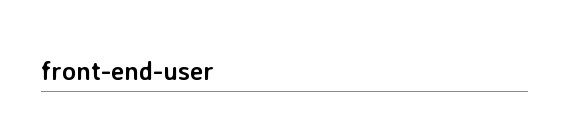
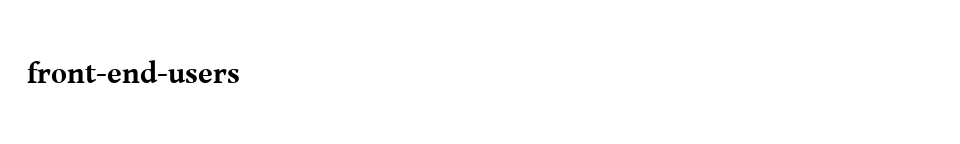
- front-end-user
+ front-end-users

